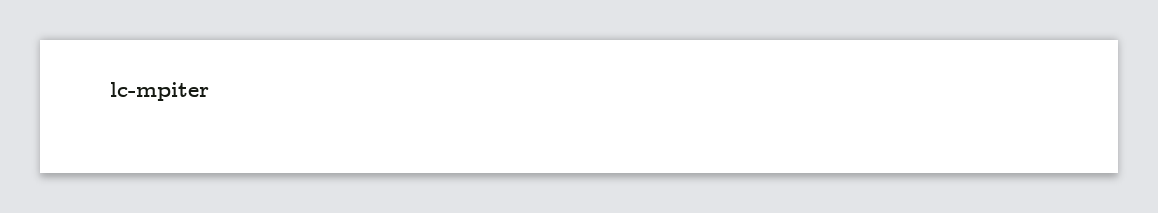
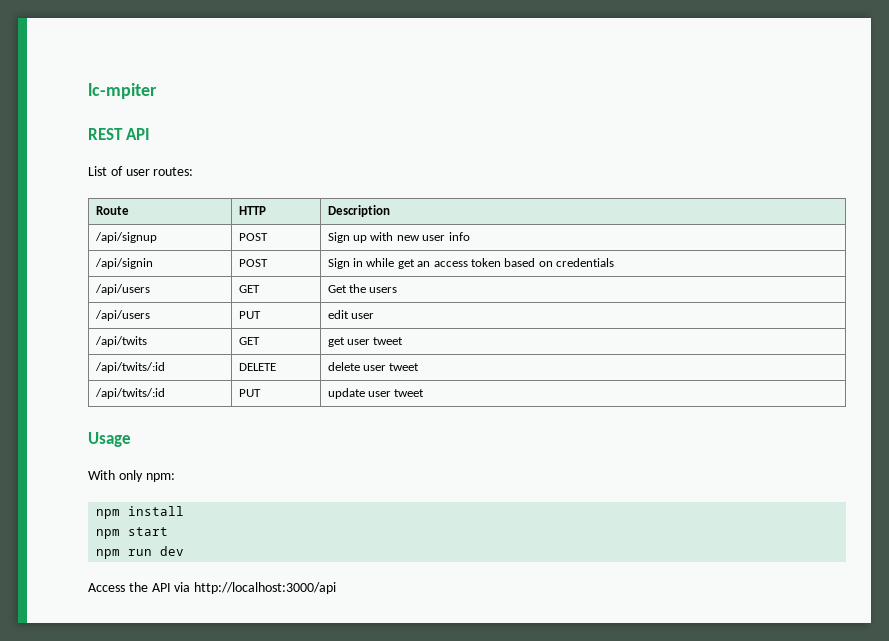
+ REST API
+ List of user routes:
+ Route | HTTP | Description
+ /api/signup | POST | Sign up with new user info
+ /api/signin | POST | Sign in while get an access token based on credentials
+ /api/users | GET | Get the users
+ /api/users | PUT | edit user
+ /api/twits | GET | get user tweet
+ /api/twits/:id | DELETE | delete user tweet
+ /api/twits/:id | PUT | update user tweet
+ Usage
+ With only npm:
+ npm install
+ npm start
+ npm run dev
+ Access the API via http://localhost:3000/api

